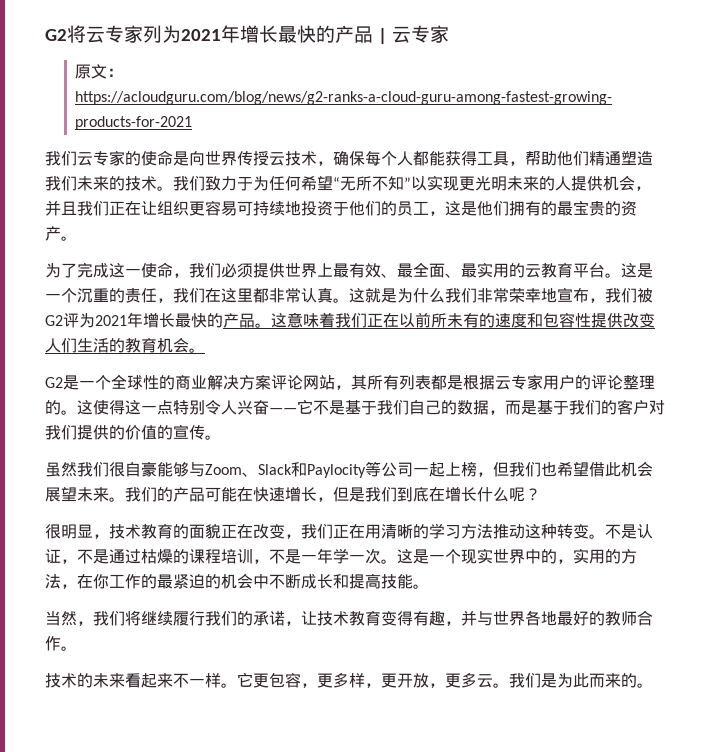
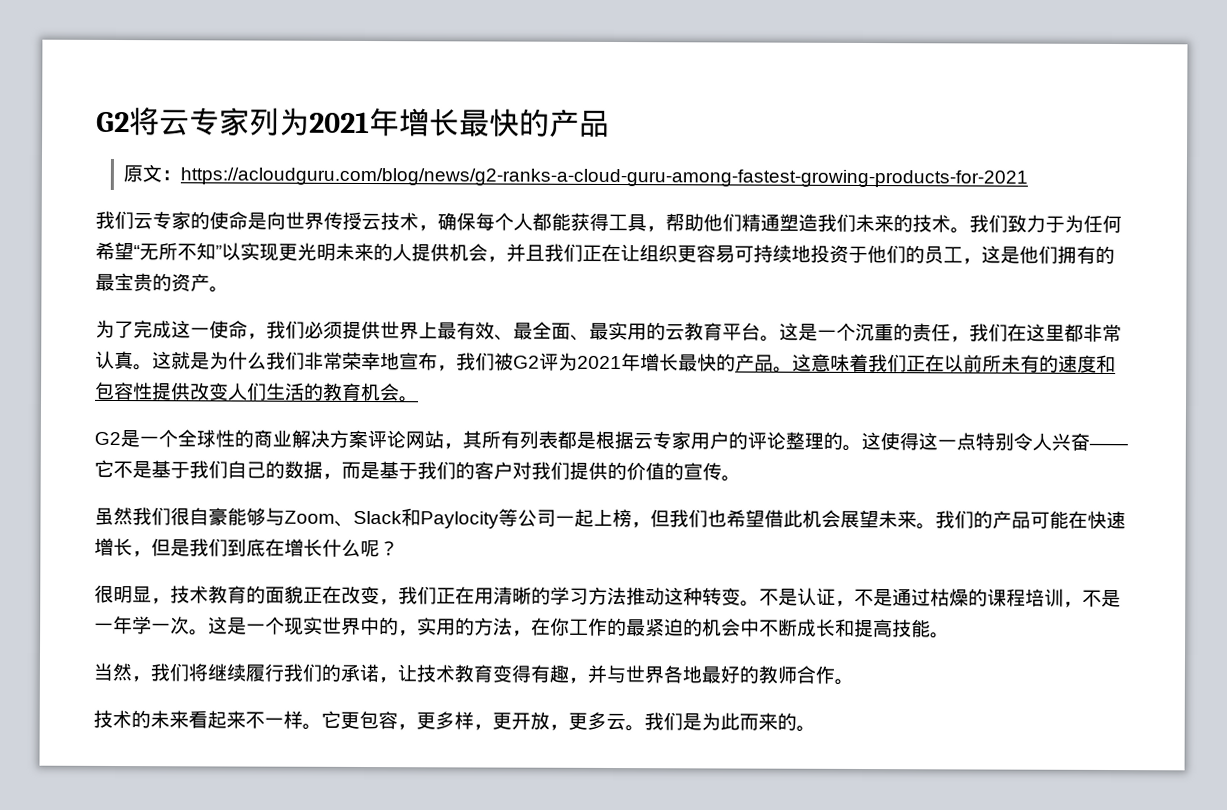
- G2将云专家列为2021年增长最快的产品 | 云专家
+ G2将云专家列为2021年增长最快的产品

